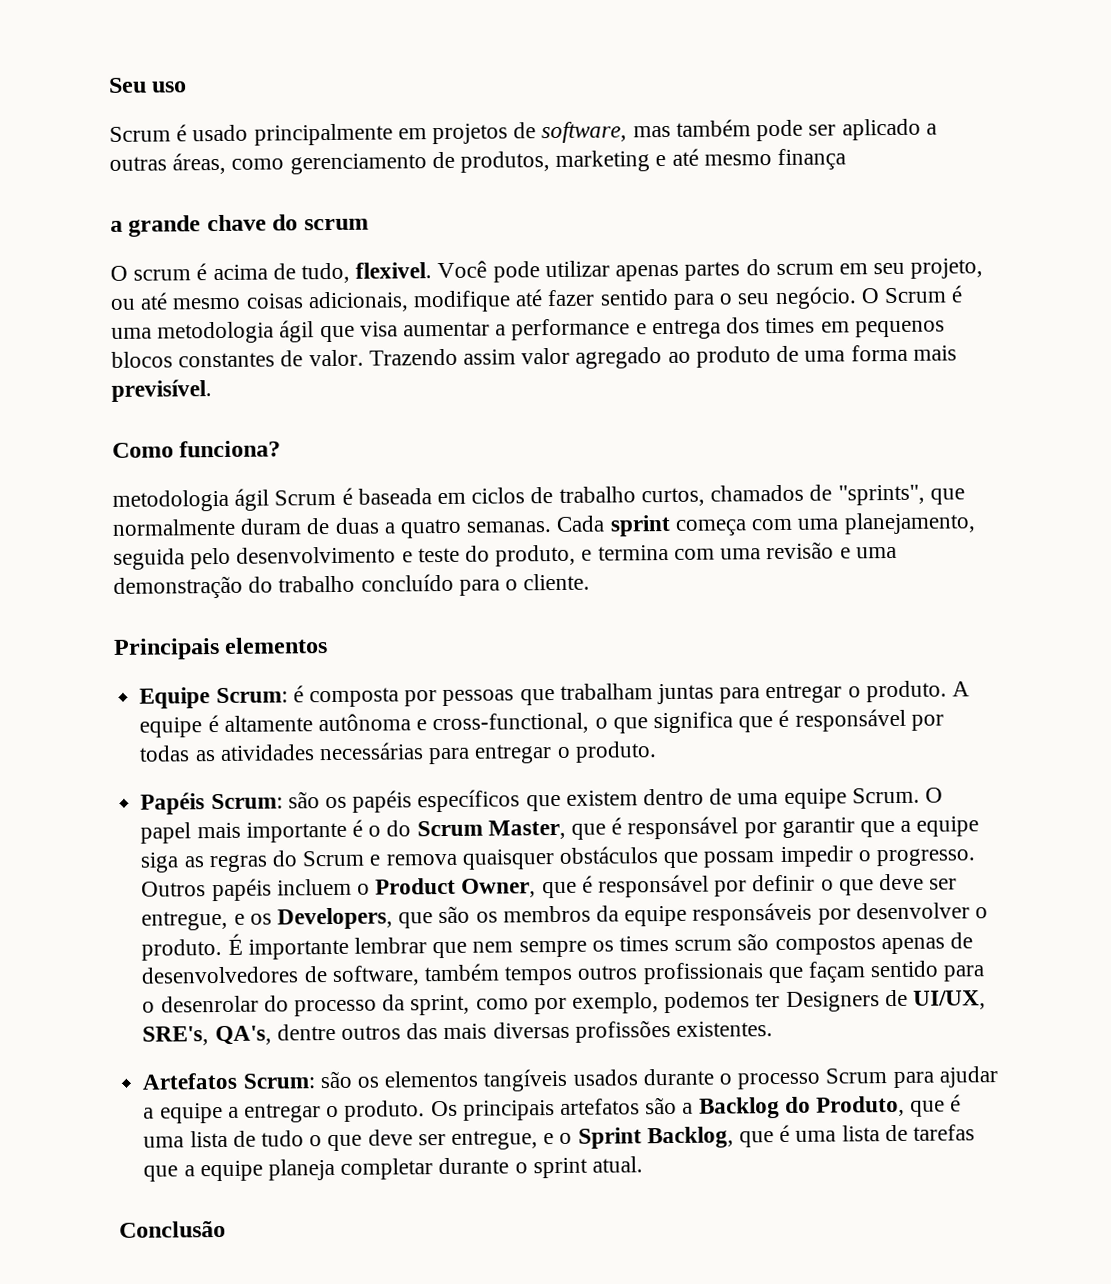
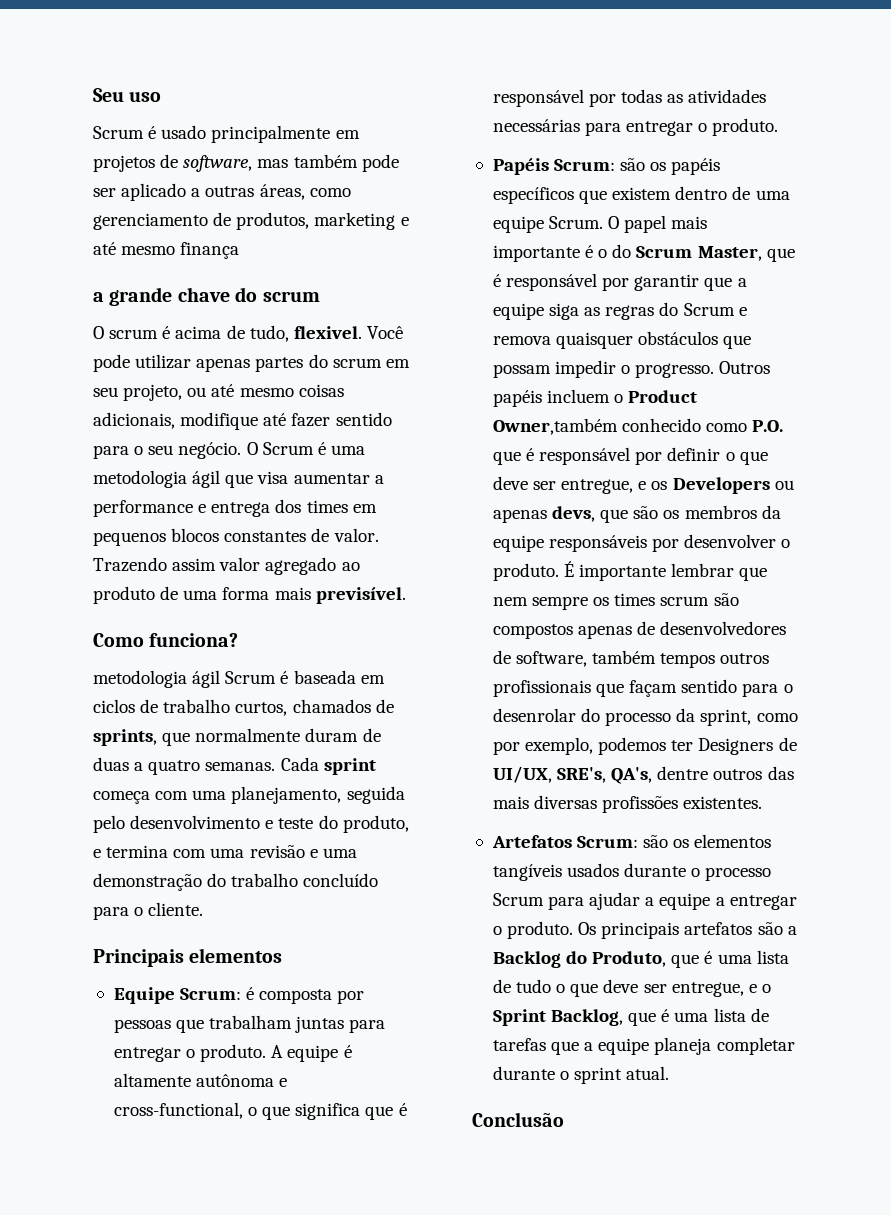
- metodologia ágil Scrum é baseada em ciclos de trabalho curtos, chamados de "sprints", que normalmente duram de duas a quatro semanas.
+ metodologia ágil Scrum é baseada em ciclos de trabalho curtos, chamados de sprints, que normalmente duram de duas a quatro semanas.
- Outros papéis incluem o Product Owner, que é responsável por definir o que deve ser entregue, e os Developers, que são os membros da equipe responsáveis por desenvolver o produto.
+ Outros papéis incluem o Product Owner,também conhecido como P.O. que é responsável por definir o que deve ser entregue, e os Developers ou apenas devs, que são os membros da equipe responsáveis por desenvolver o produto.

